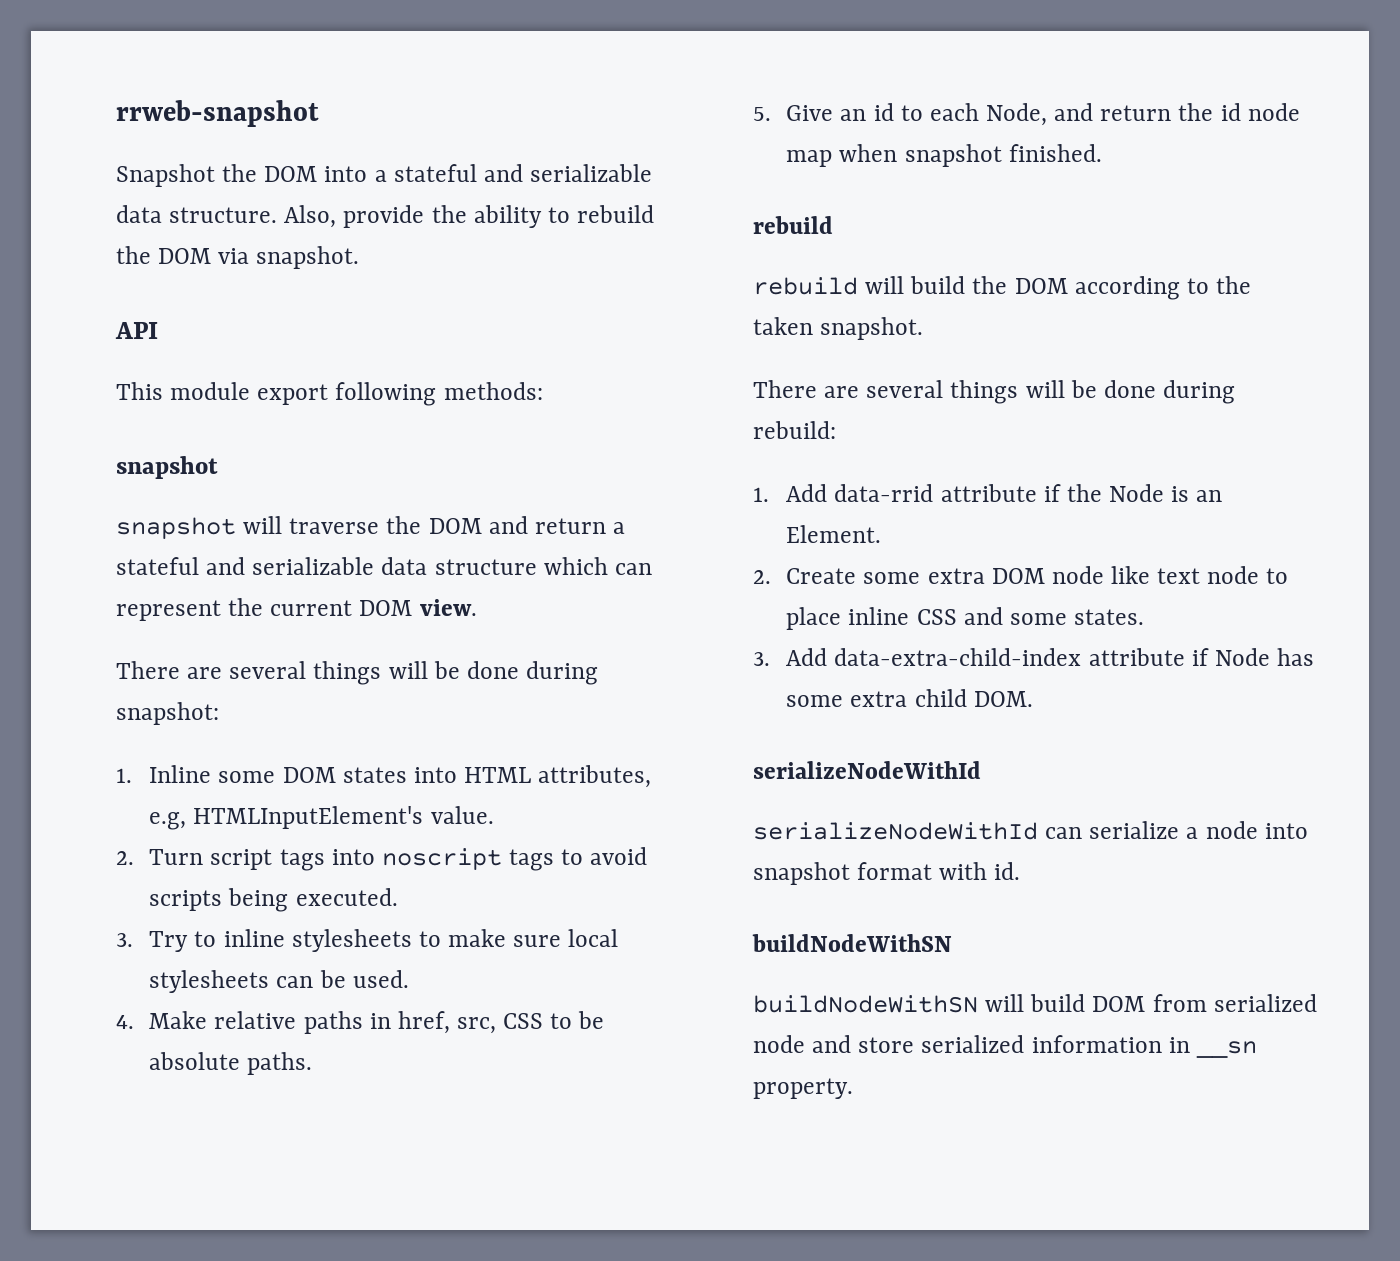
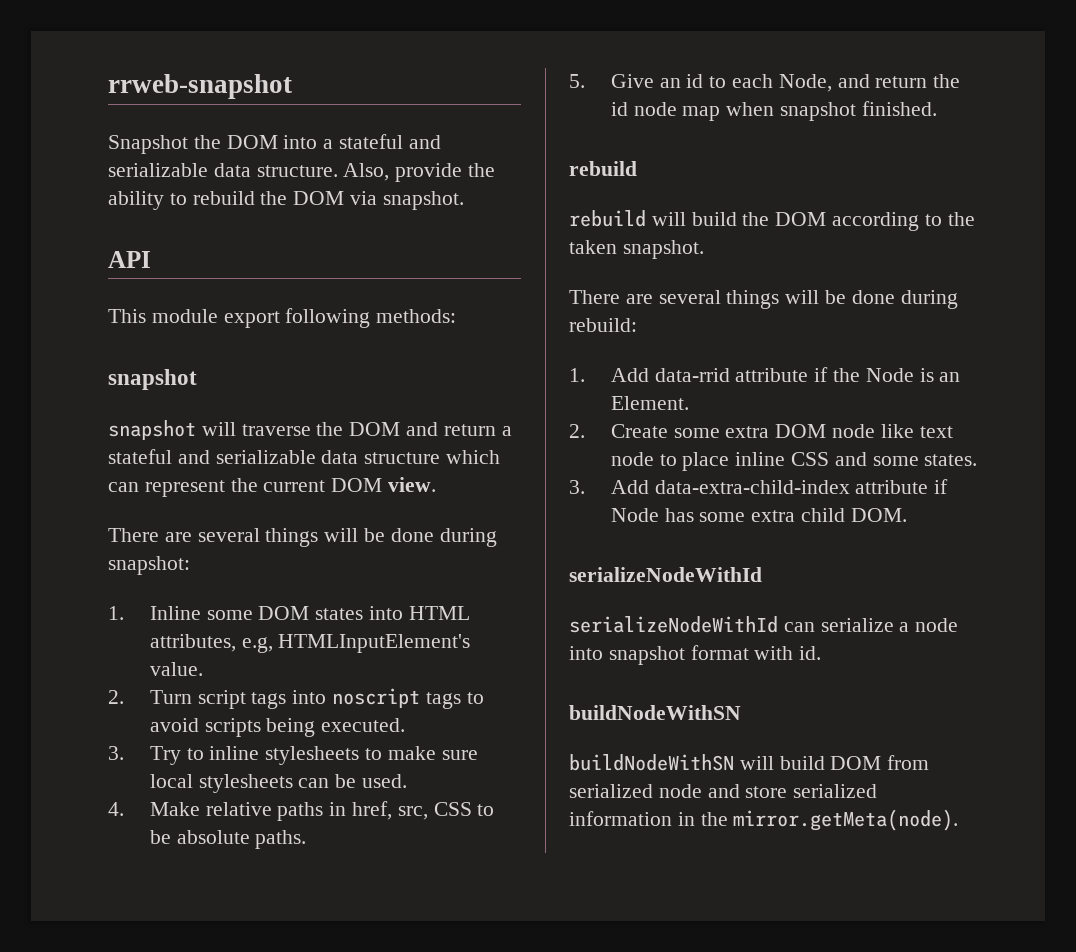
- buildNodeWithSN will build DOM from serialized node and store serialized information in __sn property.
+ buildNodeWithSN will build DOM from serialized node and store serialized information in the mirror.getMeta(node).

